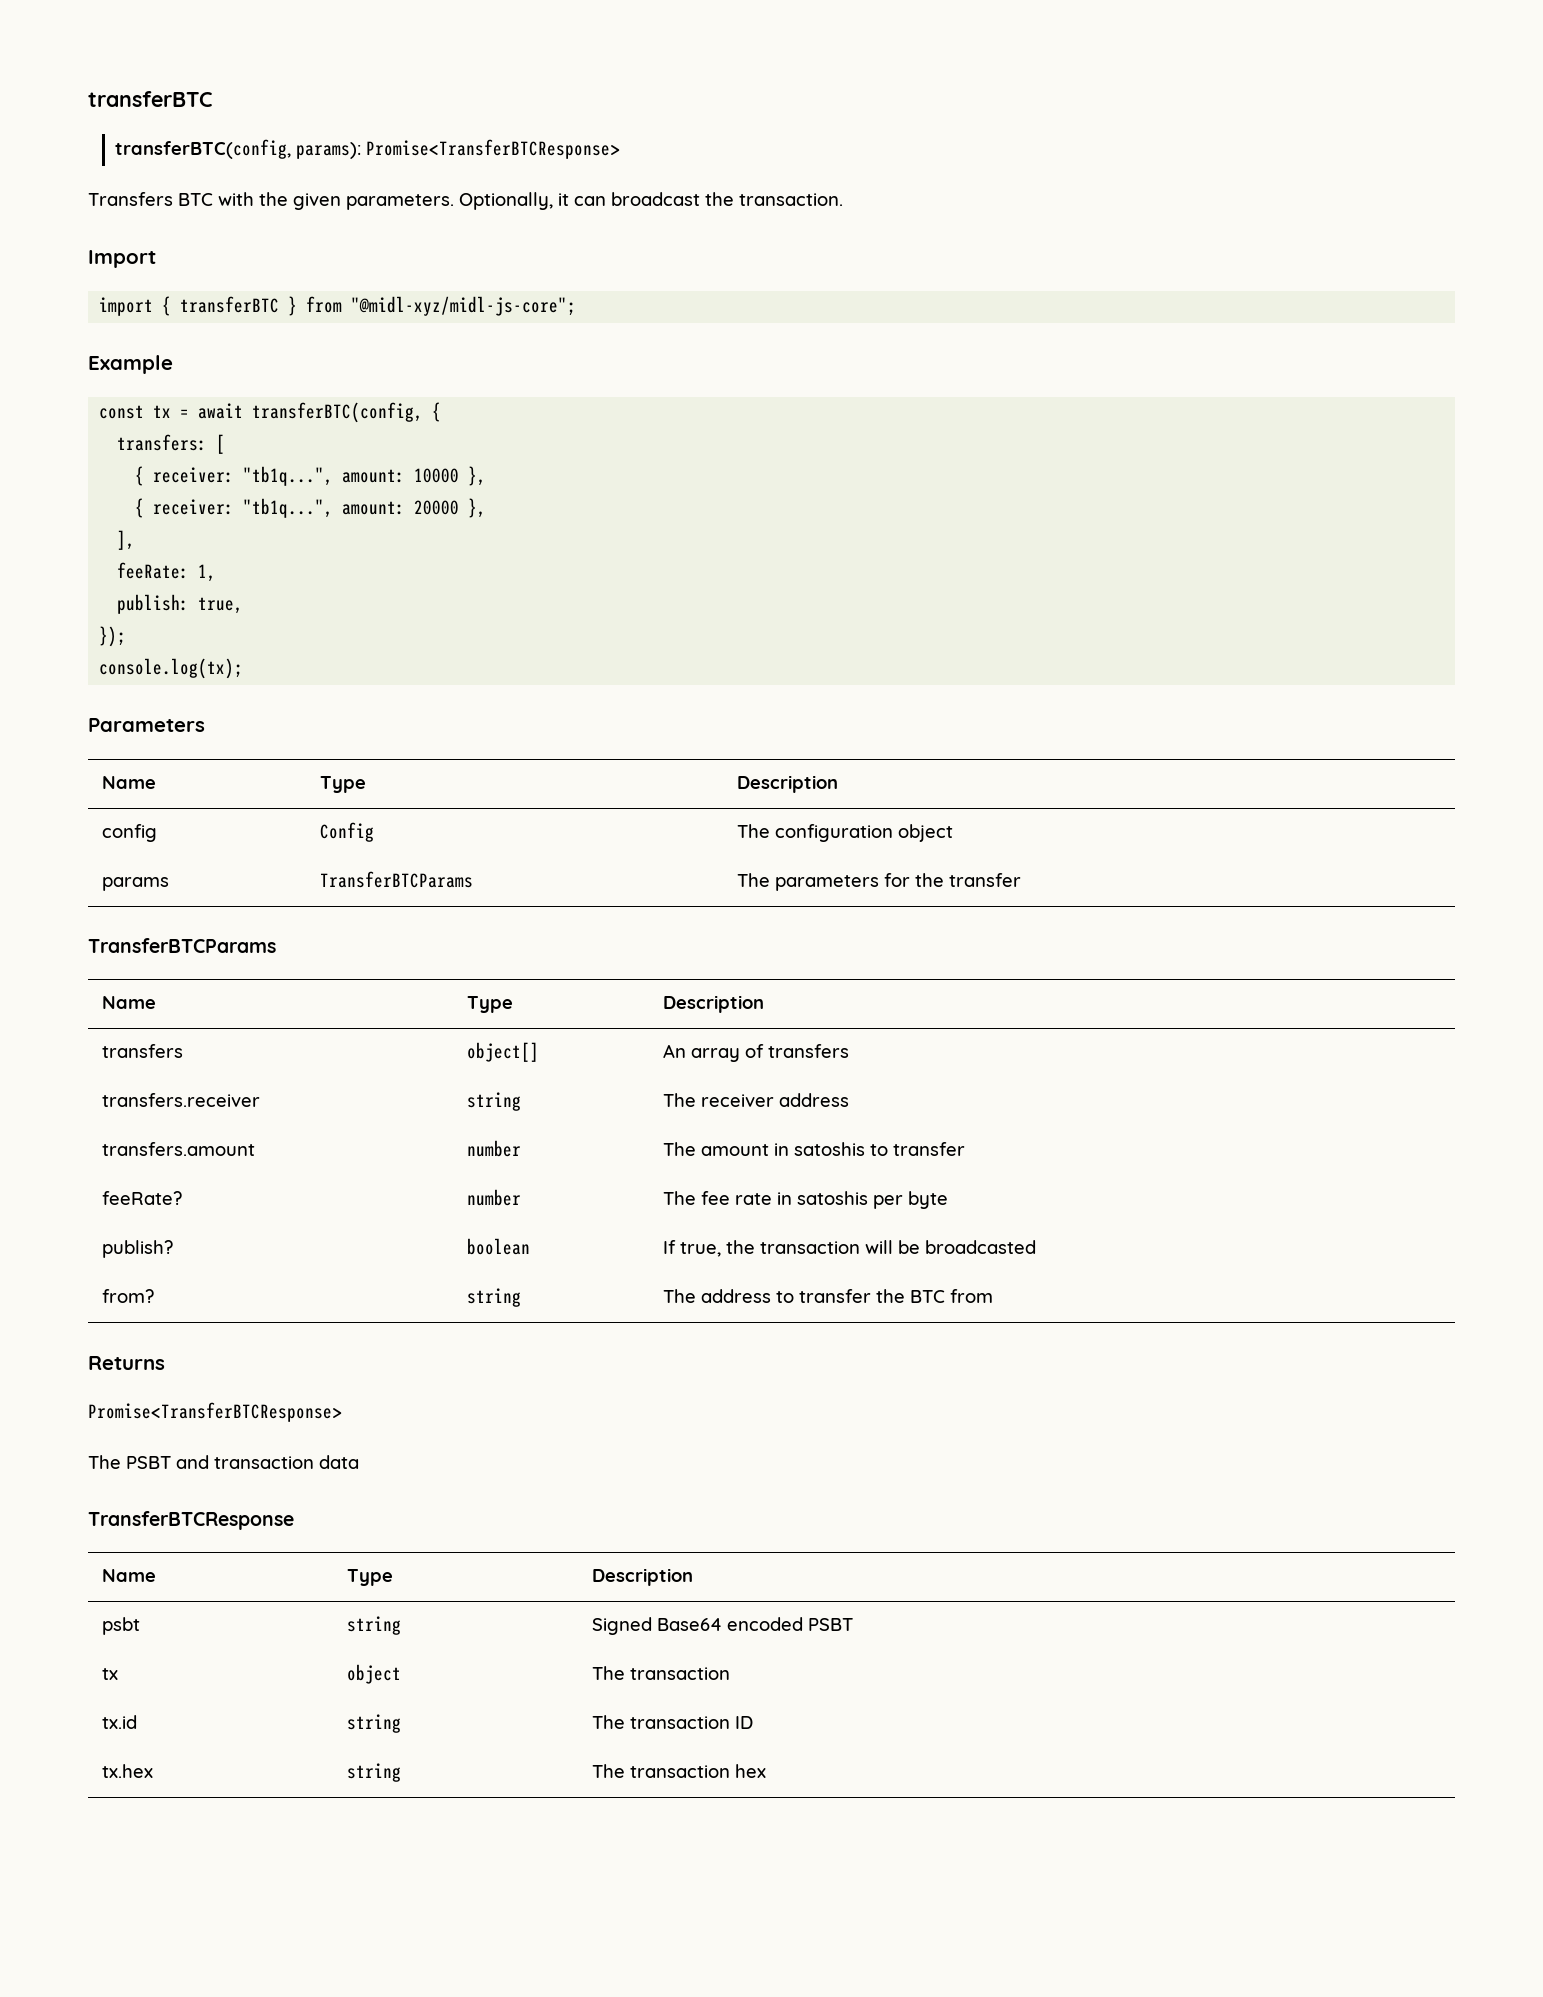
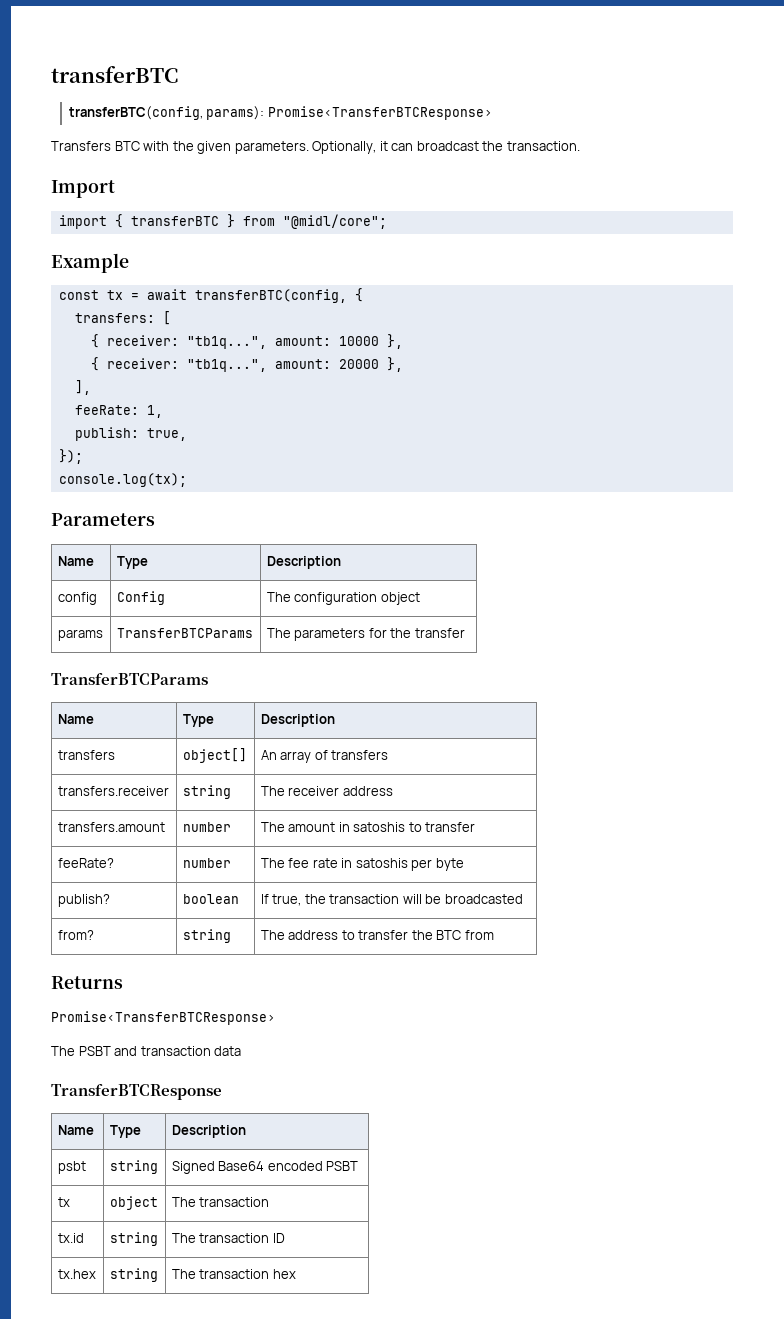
- import { transferBTC } from "@midl-xyz/midl-js-core";
+ import { transferBTC } from "@midl/core";

